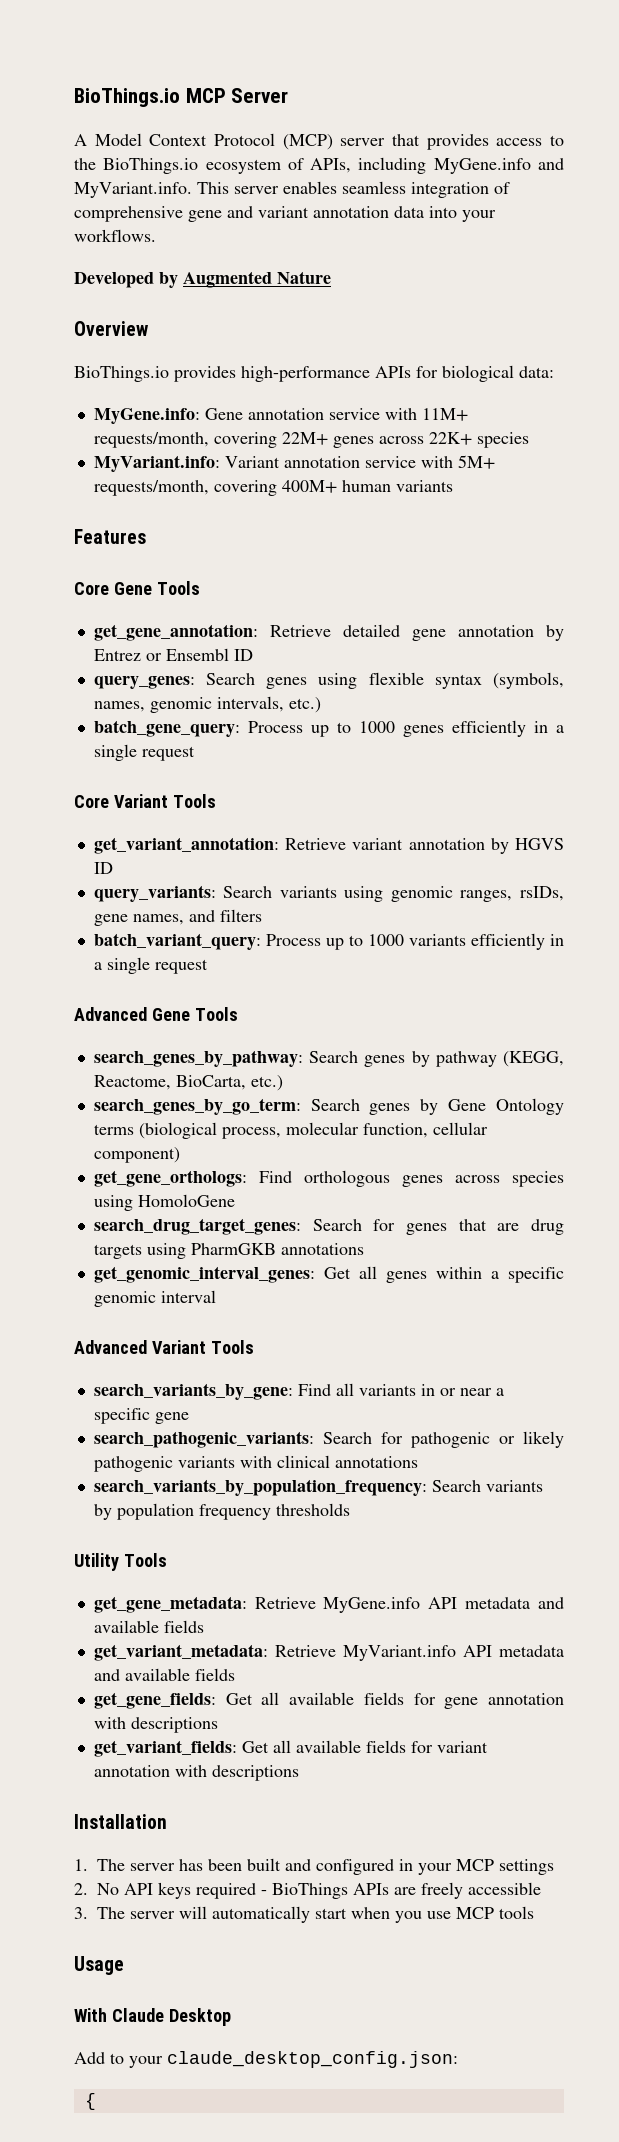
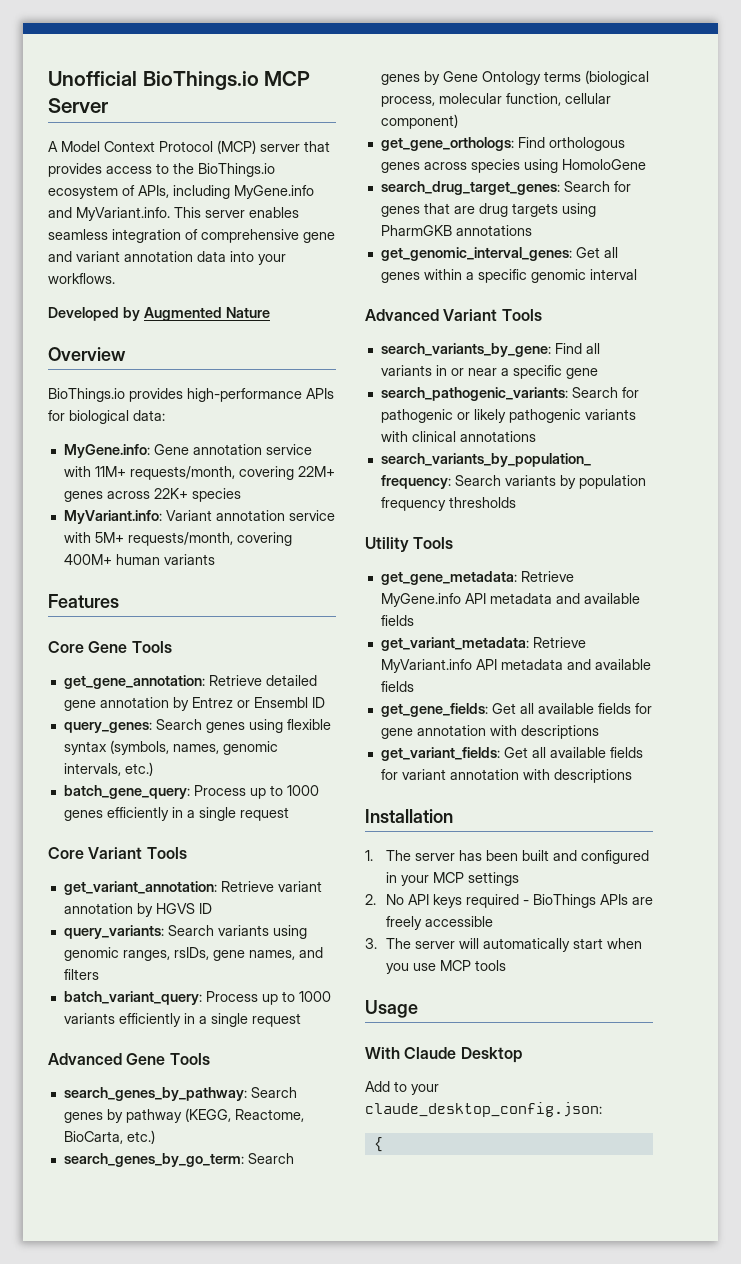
- BioThings.io MCP Server
+ Unofficial BioThings.io MCP Server

